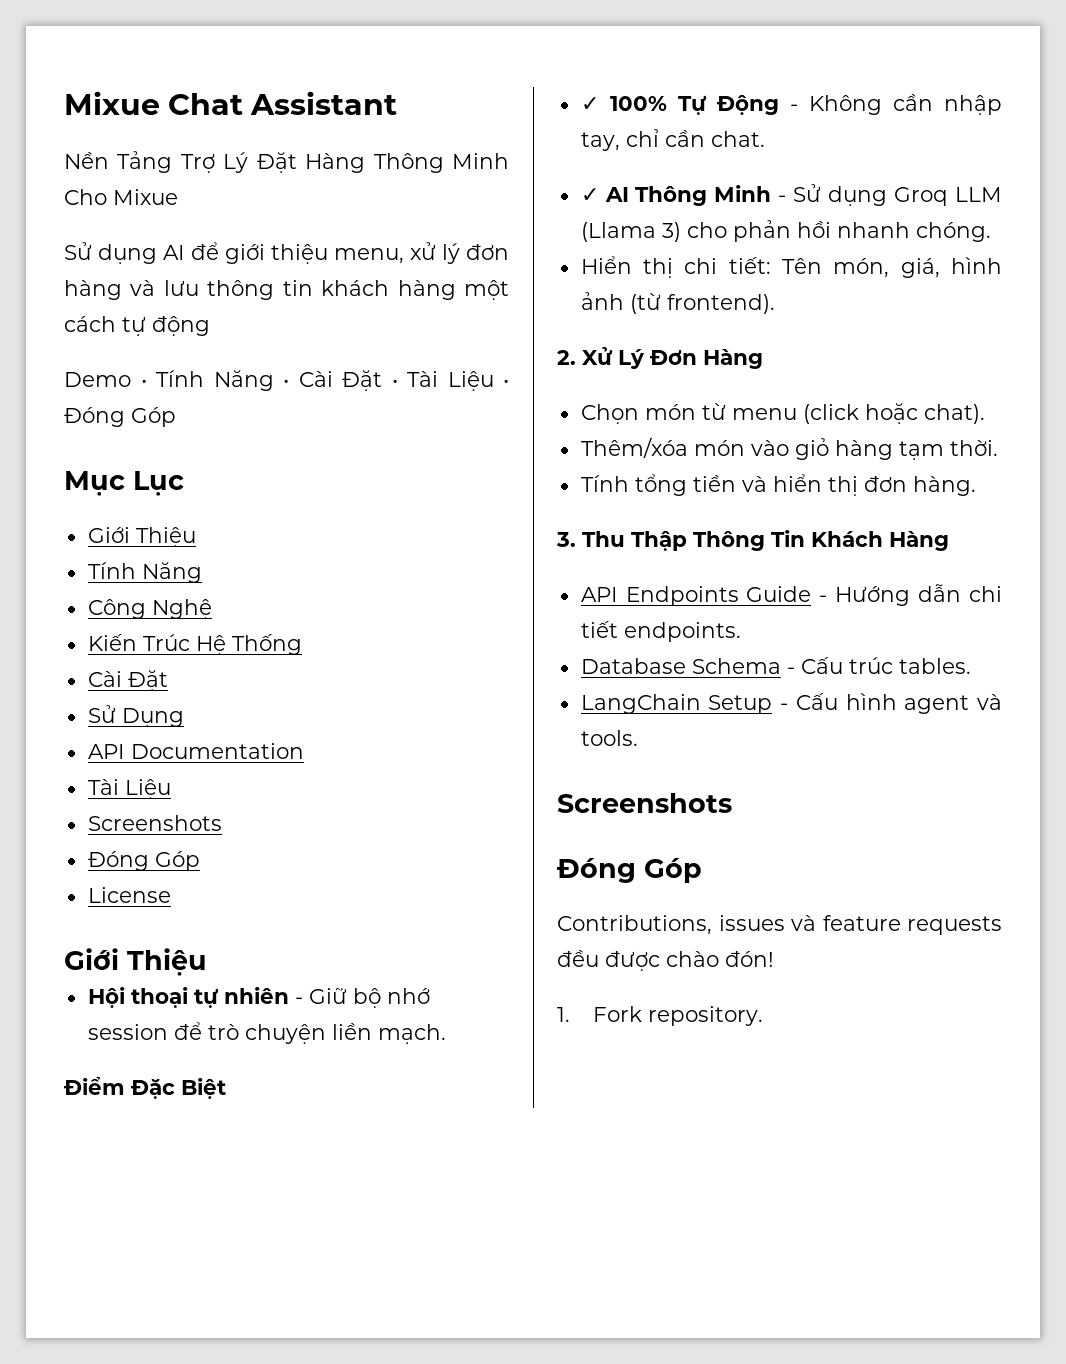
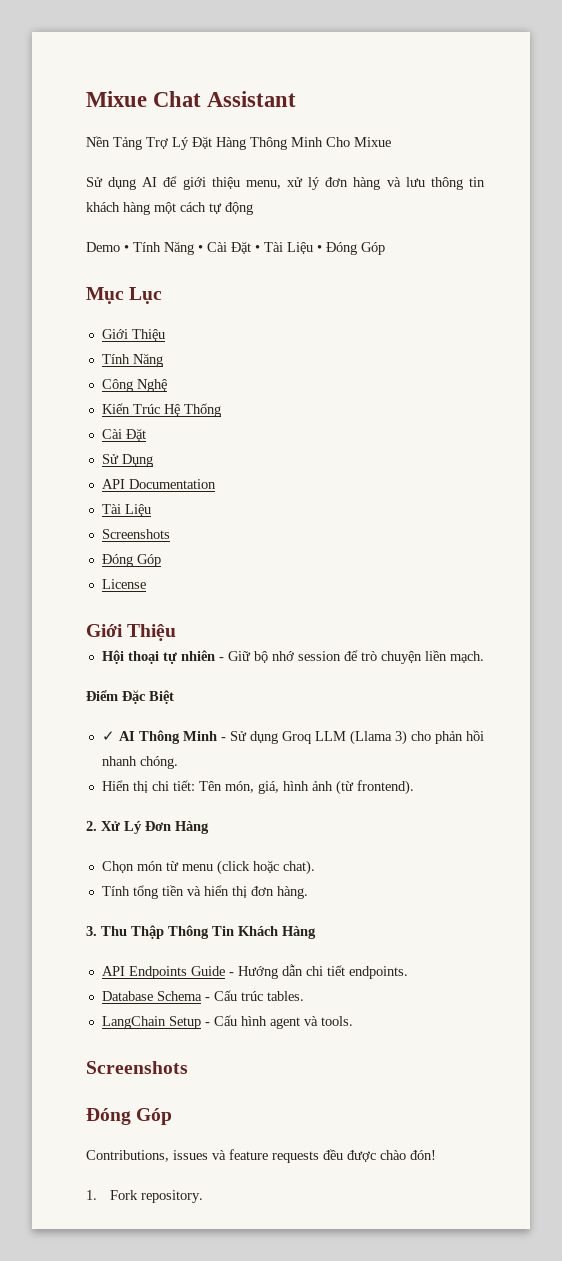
- ✓ 100% Tự Động - Không cần nhập tay, chỉ cần chat.
- Thêm/xóa món vào giỏ hàng tạm thời.

